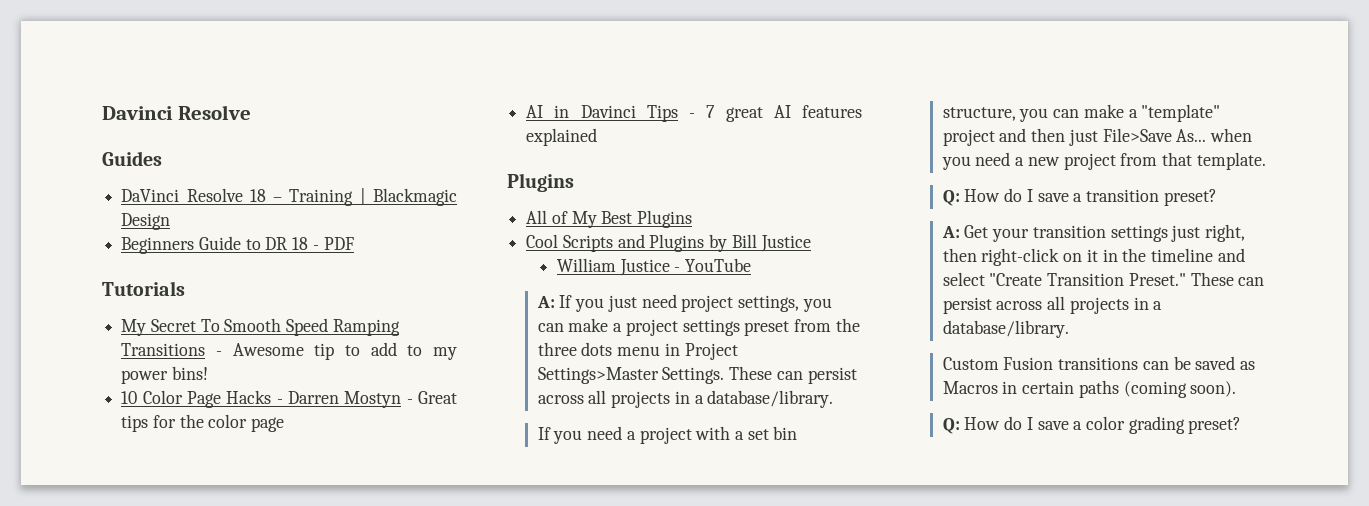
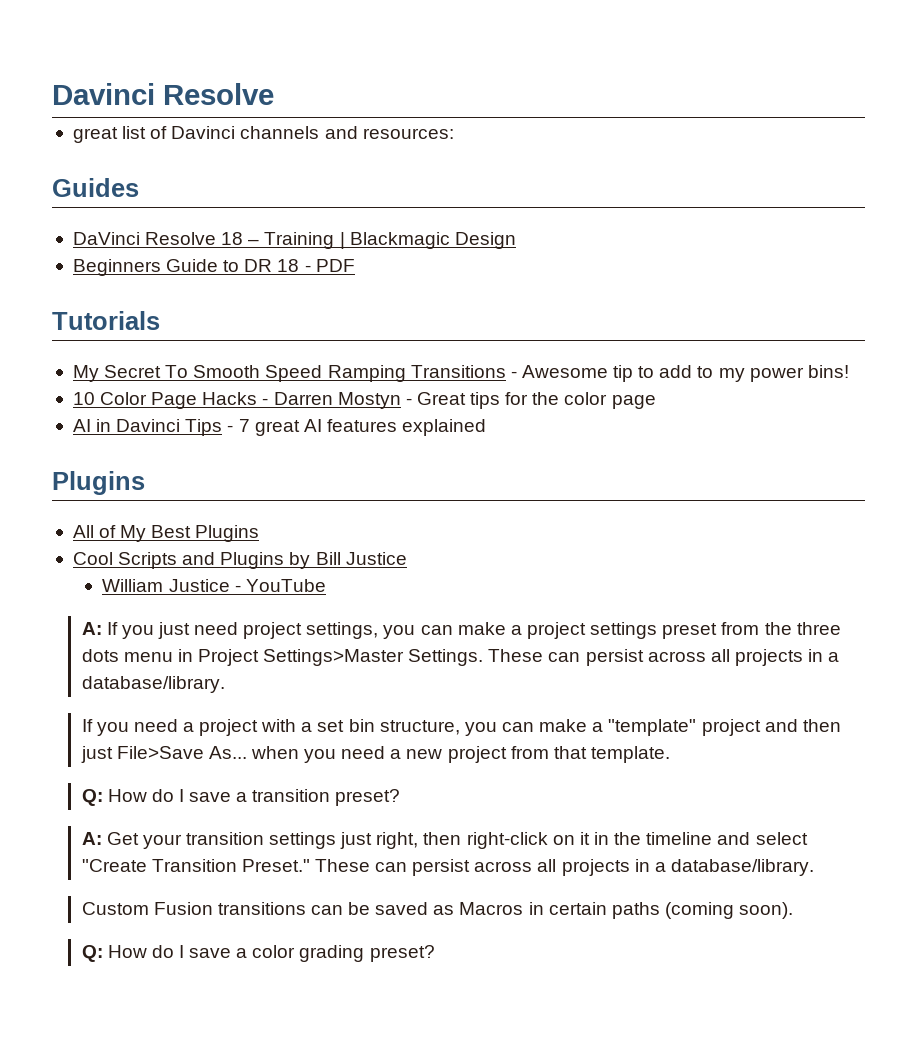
+ great list of Davinci channels and resources:

